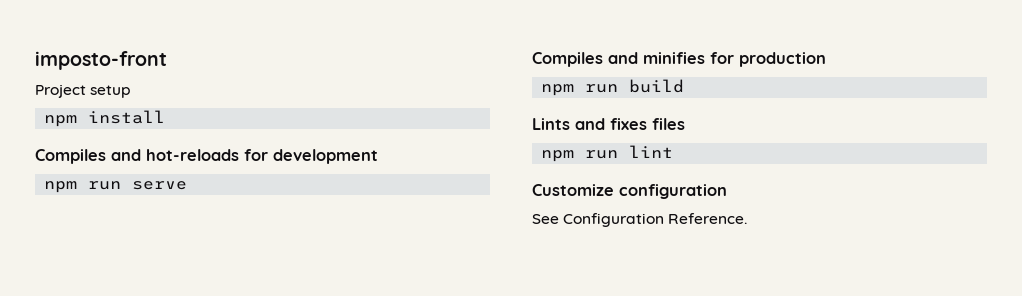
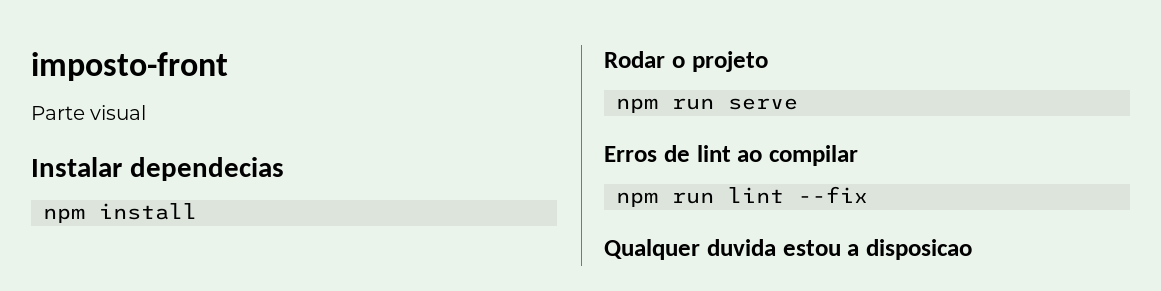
- Project setup
+ Parte visual
+ Instalar dependecias
  npm install
- Compiles and hot-reloads for development
+ Rodar o projeto
  npm run serve
- Compiles and minifies for production
- npm run build
- Lints and fixes files
- npm run lint
- Customize configuration
- See Configuration Reference.
+ Erros de lint ao compilar
+ npm run lint --fix
+ Qualquer duvida estou a disposicao

